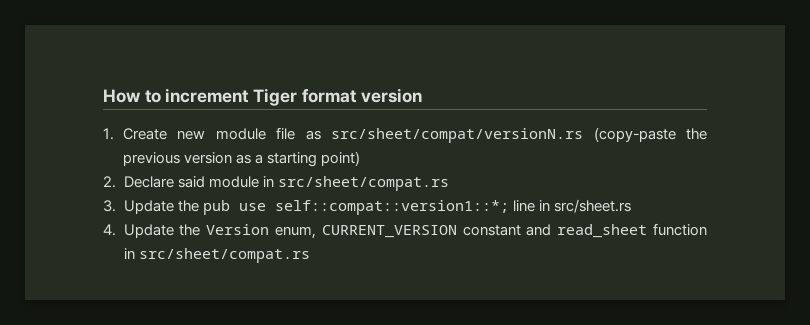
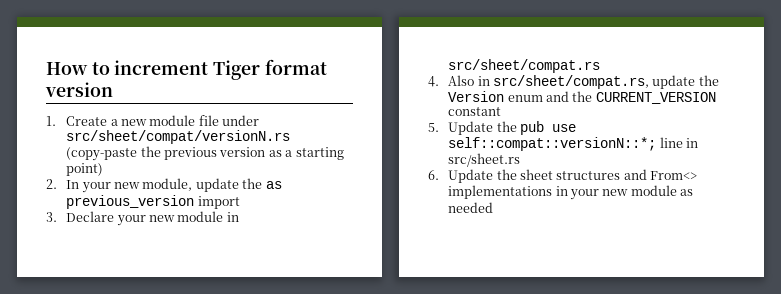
- 1. Create new module file as src/sheet/compat/versionN.rs (copy-paste the previous version as a starting point)
+ 1. Create a new module file under src/sheet/compat/versionN.rs (copy-paste the previous version as a starting point)
- 2. Declare said module in src/sheet/compat.rs
- 3. Update the pub use self::compat::version1::*; line in src/sheet.rs
+ 2. In your new module, update the as previous_version import
+ 3. Declare your new module in src/sheet/compat.rs
+ 4. Also in src/sheet/compat.rs, update the Version enum and the CURRENT_VERSION constant
+ 5. Update the pub use self::compat::versionN::*; line in src/sheet.rs
- 4. Update the Version enum, CURRENT_VERSION constant and read_sheet function in src/sheet/compat.rs
+ 6. Update the sheet structures and From<> implementations in your new module as needed

